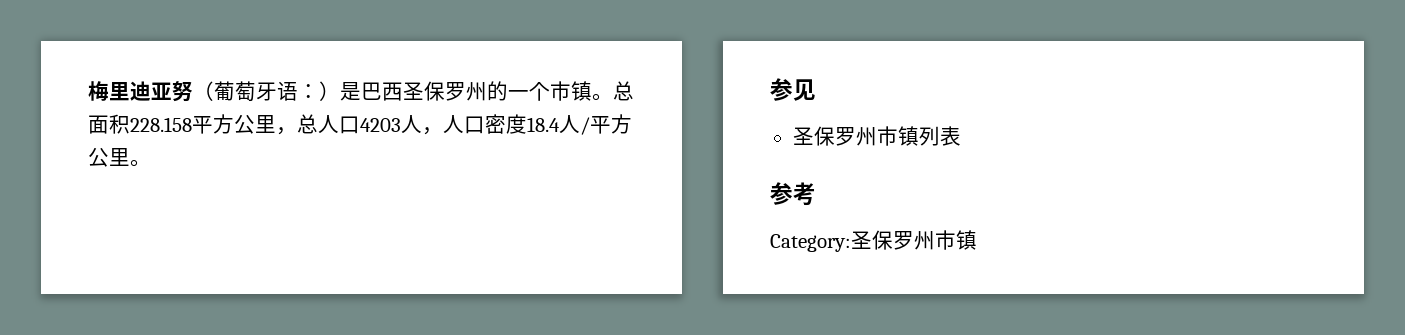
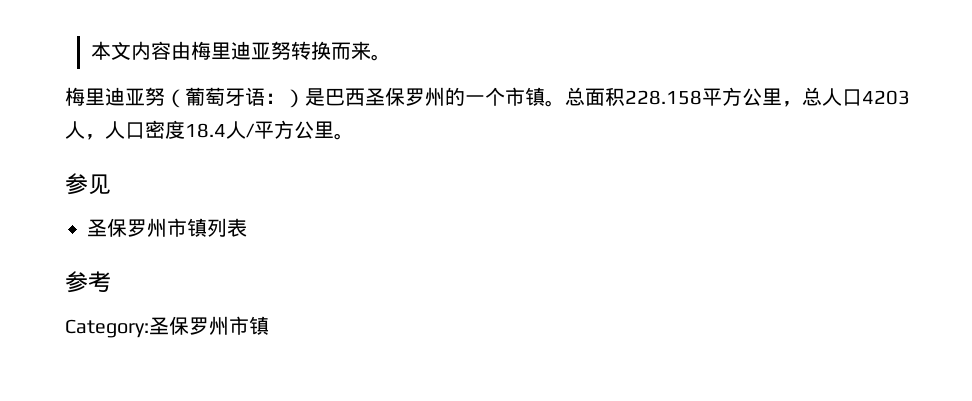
+ 本文内容由梅里迪亚努转换而来。

